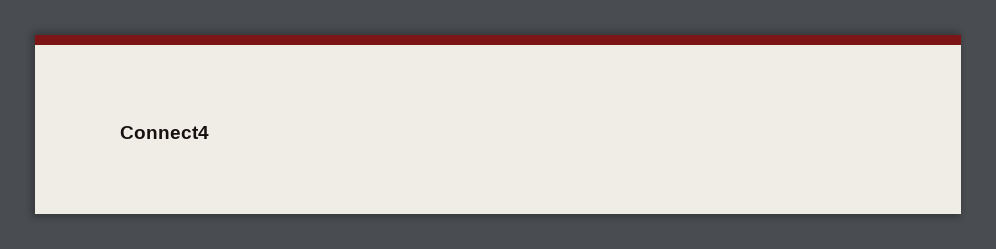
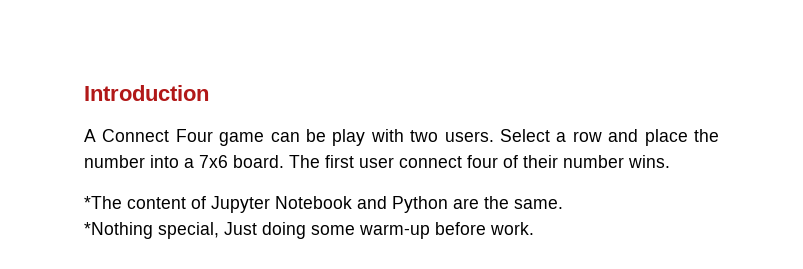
- Connect4
+ Introduction
+ A Connect Four game can be play with two users. Select a row and place the number into a 7x6 board. The first user connect four of their number wins.
+ *The content of Jupyter Notebook and Python are the same.
+ *Nothing special, Just doing some warm-up before work.

